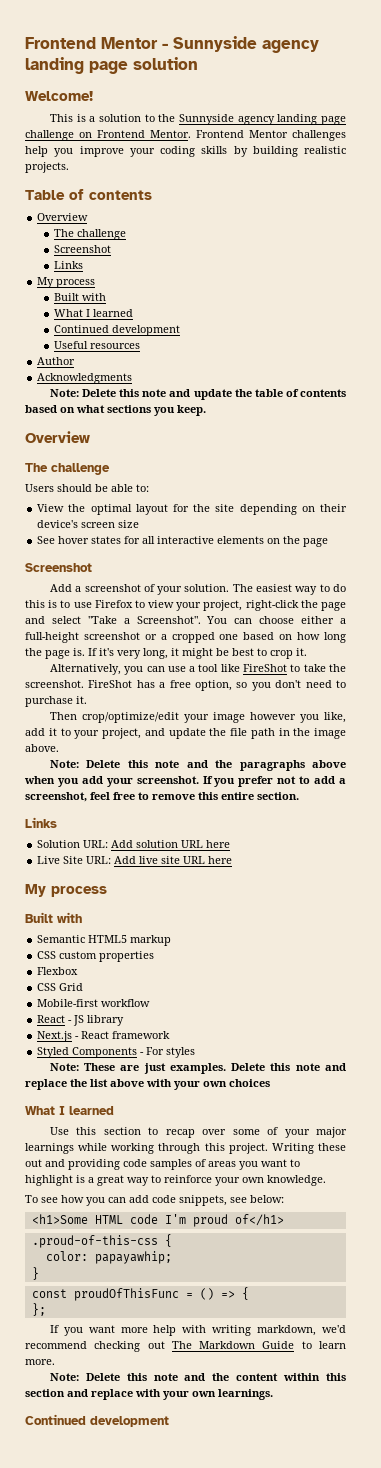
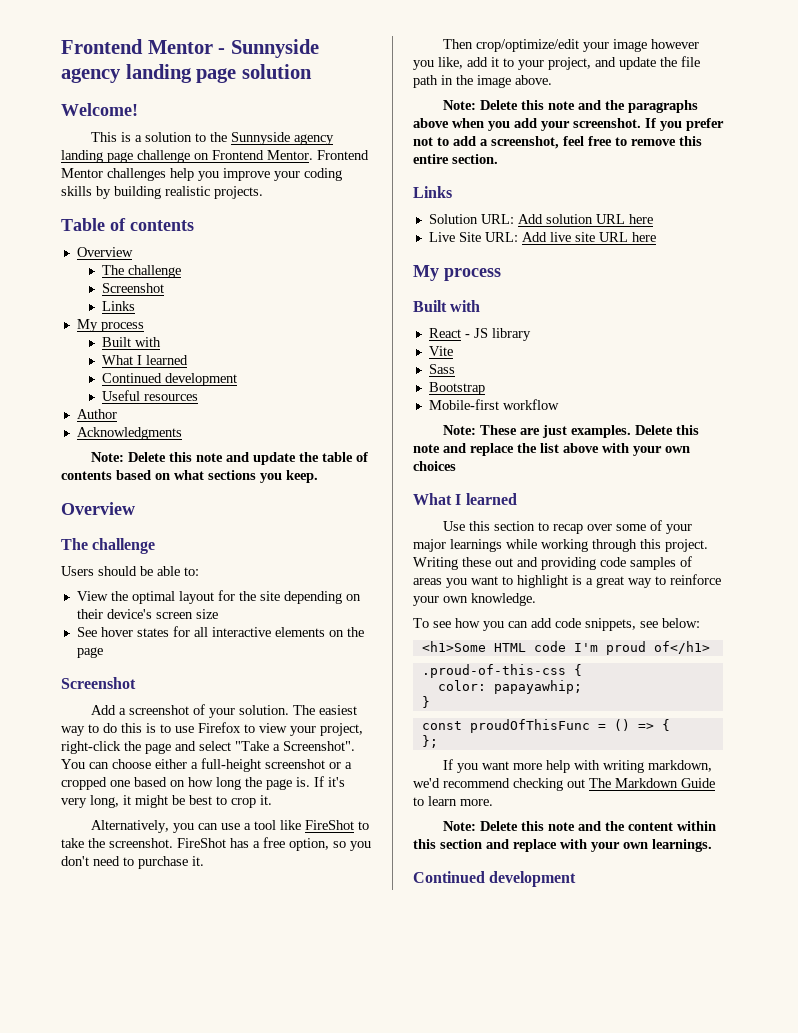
- Semantic HTML5 markup
- CSS custom properties
- Flexbox
- CSS Grid
+ React - JS library
+ Vite
+ Sass
+ Bootstrap
  Mobile-first workflow
- React - JS library
- Next.js - React framework
- Styled Components - For styles

